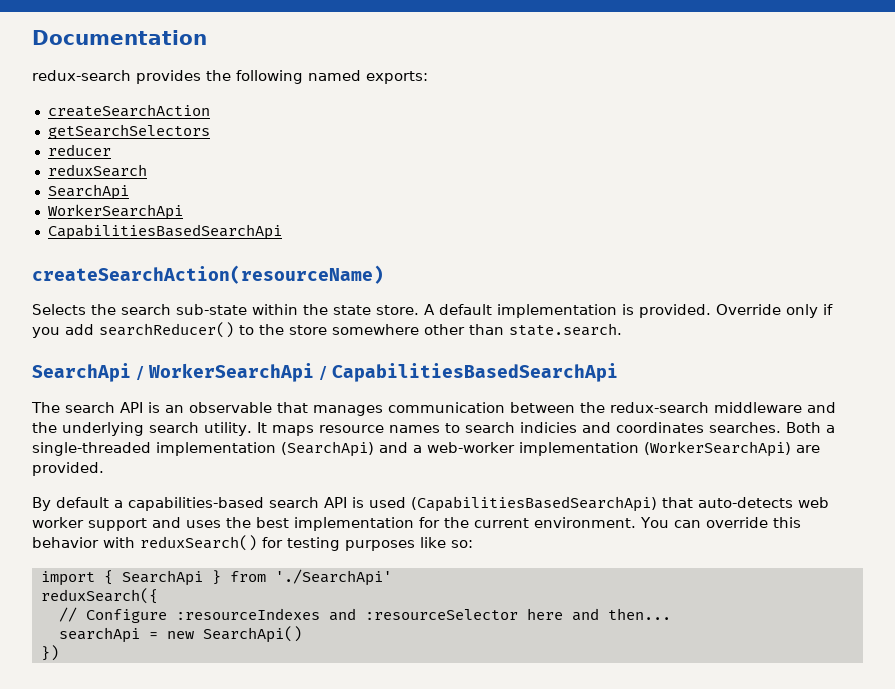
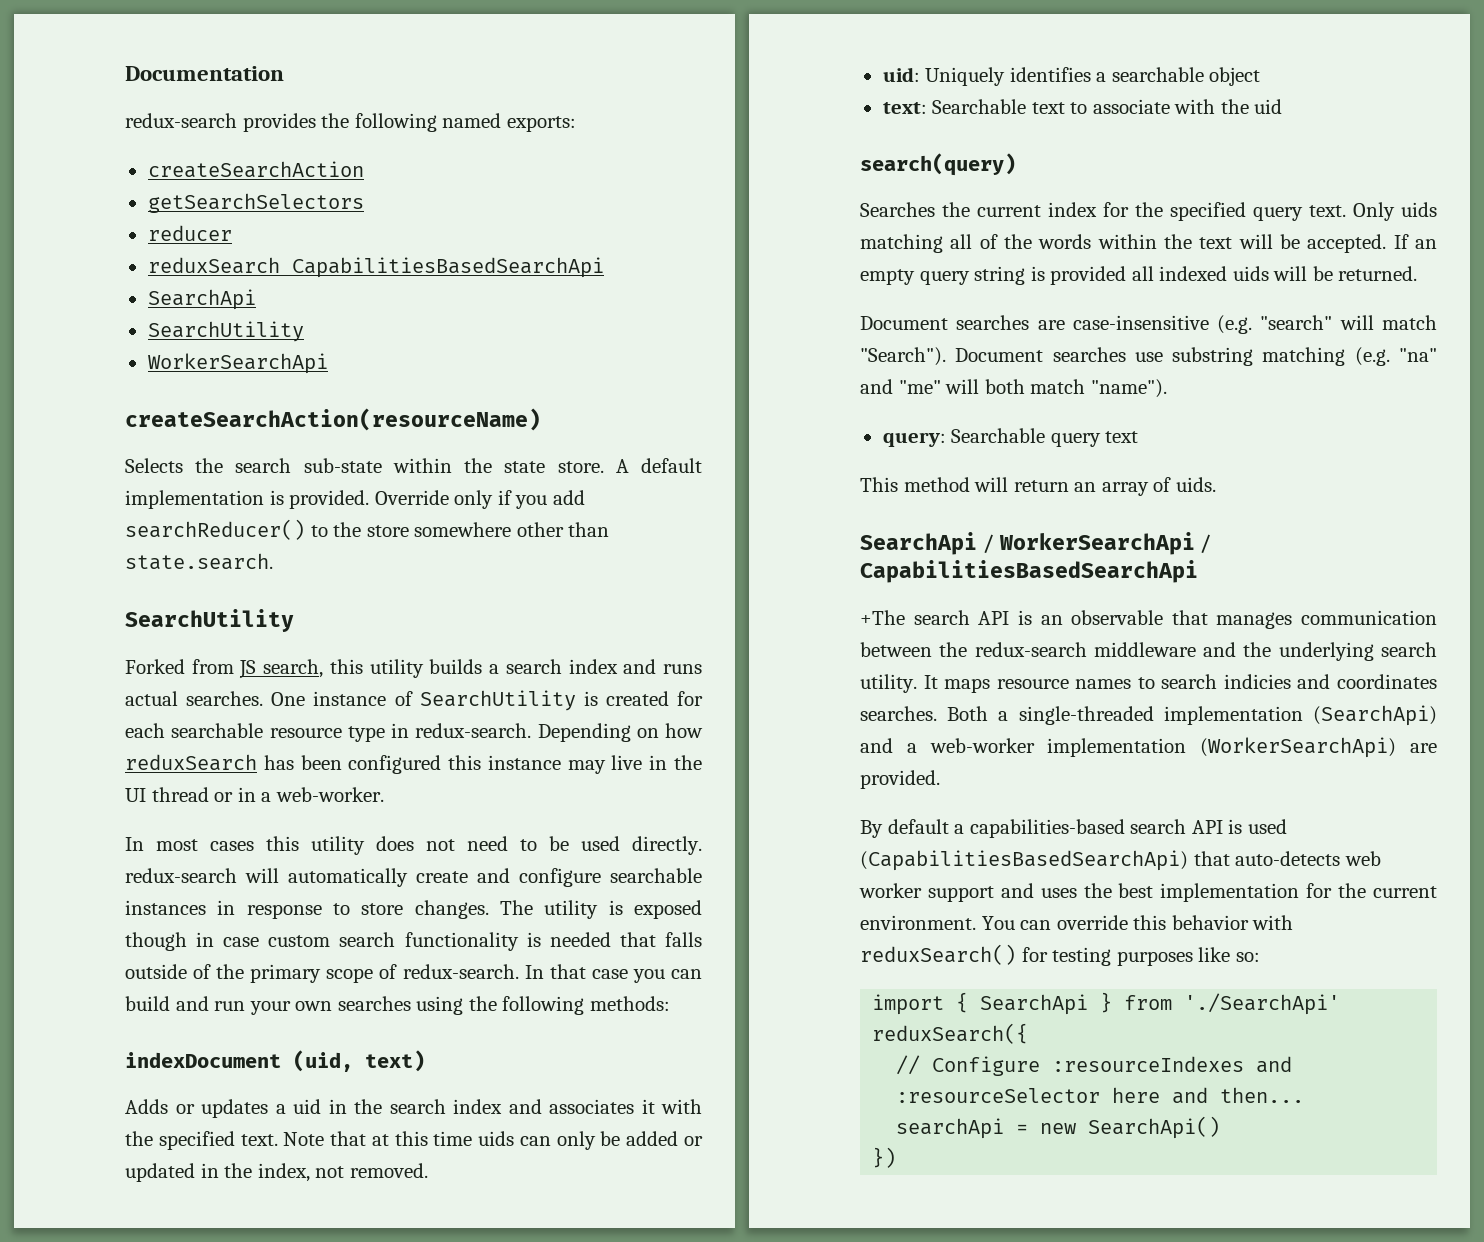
- reduxSearch
+ reduxSearch CapabilitiesBasedSearchApi
  SearchApi
+ SearchUtility
  WorkerSearchApi
- CapabilitiesBasedSearchApi
  Override only if you add searchReducer() to the store somewhere other than state.search.
+ SearchUtility
+ Forked from JS search, this utility builds a search index and runs actual searches. One instance of SearchUtility is created for each searchable resource type in redux-search. Depending on how reduxSearch has been configured this instance may live in the UI thread or in a web-worker.
+ In most cases this utility does not need to be used directly. redux-search will automatically create and configure searchable instances in response to store changes. The utility is exposed though in case custom search functionality is needed that falls outside of the primary scope of redux-search. In that case you can build and run your own searches using the following methods:
+ indexDocument (uid, text)
+ Adds or updates a uid in the search index and associates it with the specified text. Note that at this time uids can only be added or updated in the index, not removed.
+ uid: Uniquely identifies a searchable object
+ text: Searchable text to associate with the uid
+ search(query)
+ Searches the current index for the specified query text. Only uids matching all of the words within the text will be accepted. If an empty query string is provided all indexed uids will be returned.
+ Document searches are case-insensitive (e.g. "search" will match "Search"). Document searches use substring matching (e.g. "na" and "me" will both match "name").
+ query: Searchable query text
+ This method will return an array of uids.
- The search API is an observable that manages communication between the redux-search middleware and the underlying search utility.
+ +The search API is an observable that manages communication between the redux-search middleware and the underlying search utility.

